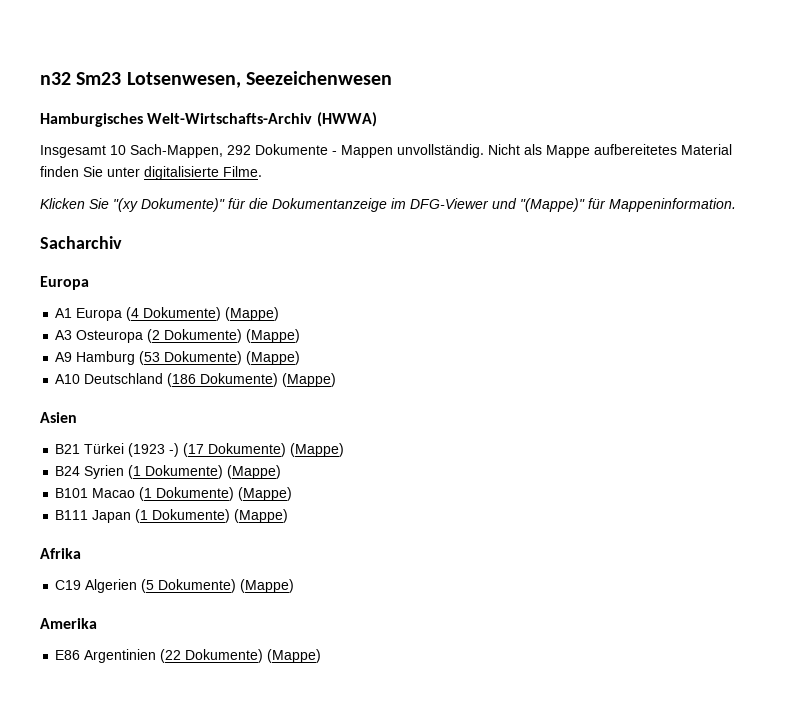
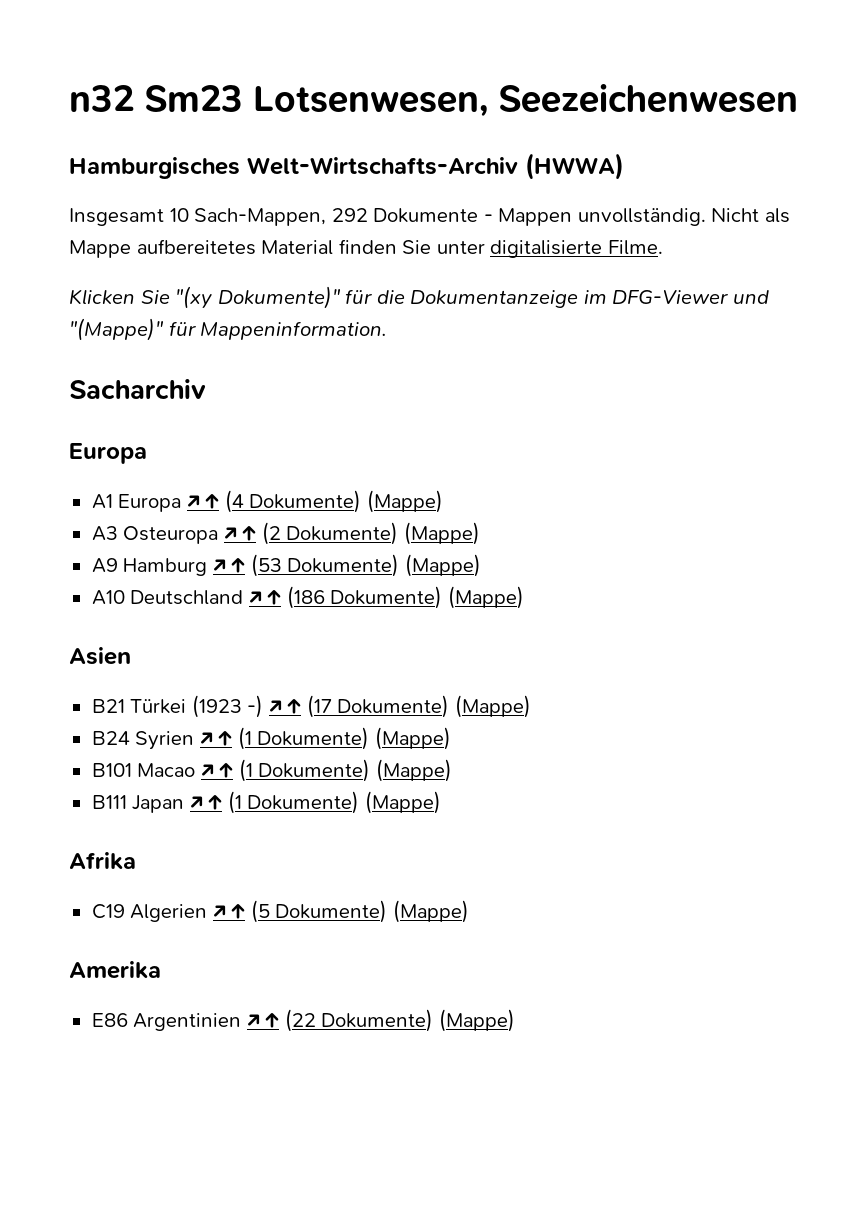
- A1 Europa (4 Dokumente) (Mappe)
+ A1 Europa ↗ ↑ (4 Dokumente) (Mappe)
- A3 Osteuropa (2 Dokumente) (Mappe)
+ A3 Osteuropa ↗ ↑ (2 Dokumente) (Mappe)
- A9 Hamburg (53 Dokumente) (Mappe)
+ A9 Hamburg ↗ ↑ (53 Dokumente) (Mappe)
- A10 Deutschland (186 Dokumente) (Mappe)
+ A10 Deutschland ↗ ↑ (186 Dokumente) (Mappe)
- B21 Türkei (1923 -) (17 Dokumente) (Mappe)
+ B21 Türkei (1923 -) ↗ ↑ (17 Dokumente) (Mappe)
- B24 Syrien (1 Dokumente) (Mappe)
+ B24 Syrien ↗ ↑ (1 Dokumente) (Mappe)
- B101 Macao (1 Dokumente) (Mappe)
+ B101 Macao ↗ ↑ (1 Dokumente) (Mappe)
- B111 Japan (1 Dokumente) (Mappe)
+ B111 Japan ↗ ↑ (1 Dokumente) (Mappe)
- C19 Algerien (5 Dokumente) (Mappe)
+ C19 Algerien ↗ ↑ (5 Dokumente) (Mappe)
- E86 Argentinien (22 Dokumente) (Mappe)
+ E86 Argentinien ↗ ↑ (22 Dokumente) (Mappe)

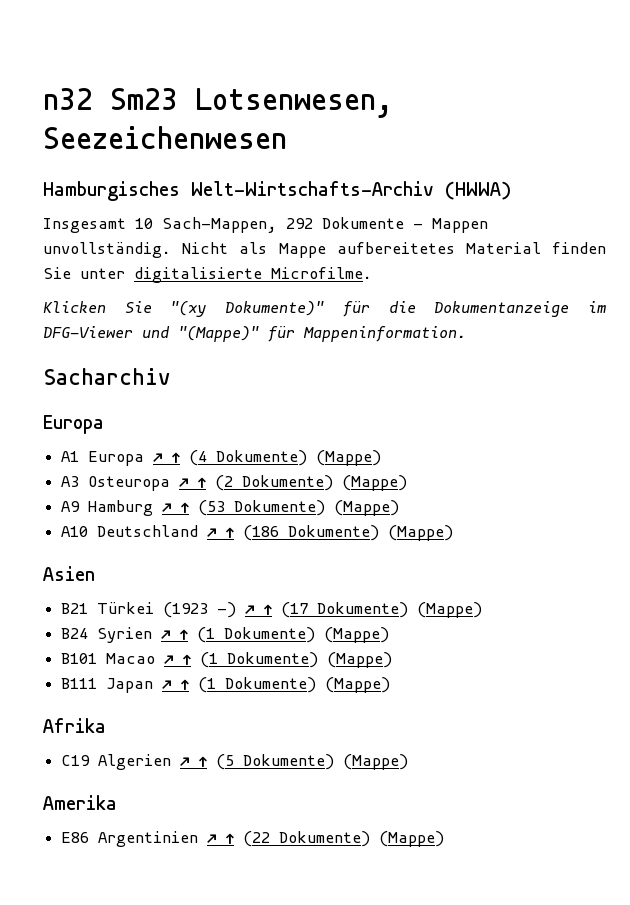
- Nicht als Mappe aufbereitetes Material finden Sie unter digitalisierte Filme.
+ Nicht als Mappe aufbereitetes Material finden Sie unter digitalisierte Microfilme.

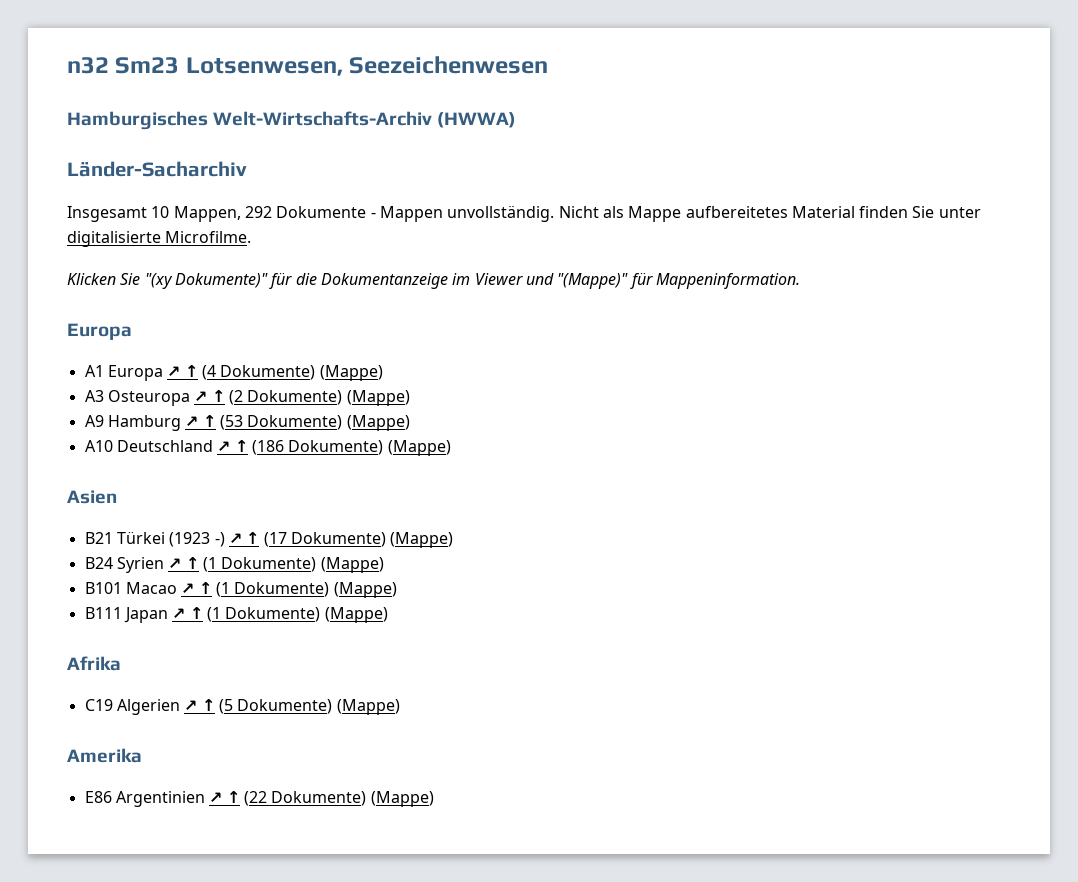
+ Länder-Sacharchiv
- Insgesamt 10 Sach-Mappen, 292 Dokumente - Mappen unvollständig.
+ Insgesamt 10 Mappen, 292 Dokumente - Mappen unvollständig.
- Klicken Sie "(xy Dokumente)" für die Dokumentanzeige im DFG-Viewer und "(Mappe)" für Mappeninformation.
+ Klicken Sie "(xy Dokumente)" für die Dokumentanzeige im Viewer und "(Mappe)" für Mappeninformation.
- Sacharchiv

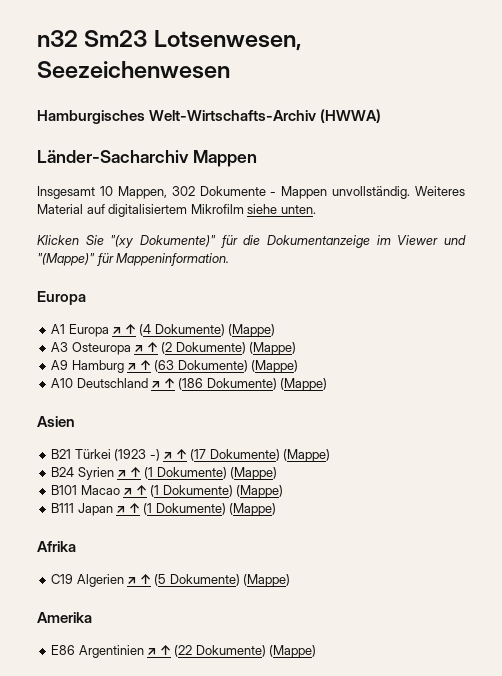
- Länder-Sacharchiv
+ Länder-Sacharchiv Mappen
- Insgesamt 10 Mappen, 292 Dokumente - Mappen unvollständig.
+ Insgesamt 10 Mappen, 302 Dokumente - Mappen unvollständig.
- Nicht als Mappe aufbereitetes Material finden Sie unter digitalisierte Microfilme.
+ Weiteres Material auf digitalisiertem Mikrofilm siehe unten.
- A9 Hamburg ↗ ↑ (53 Dokumente) (Mappe)
+ A9 Hamburg ↗ ↑ (63 Dokumente) (Mappe)

